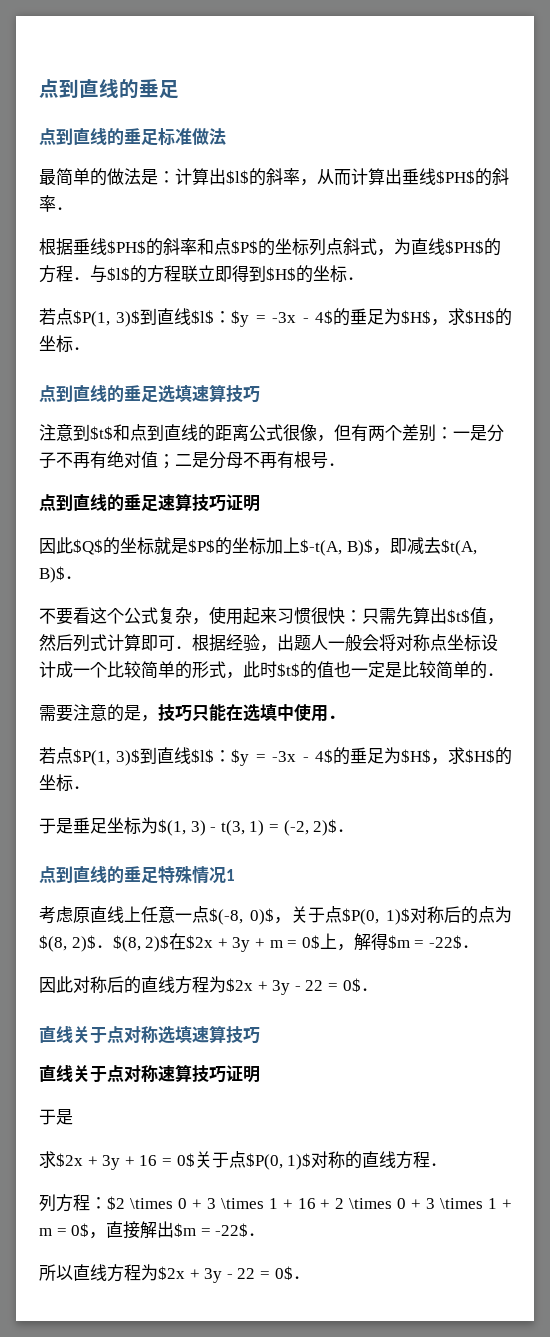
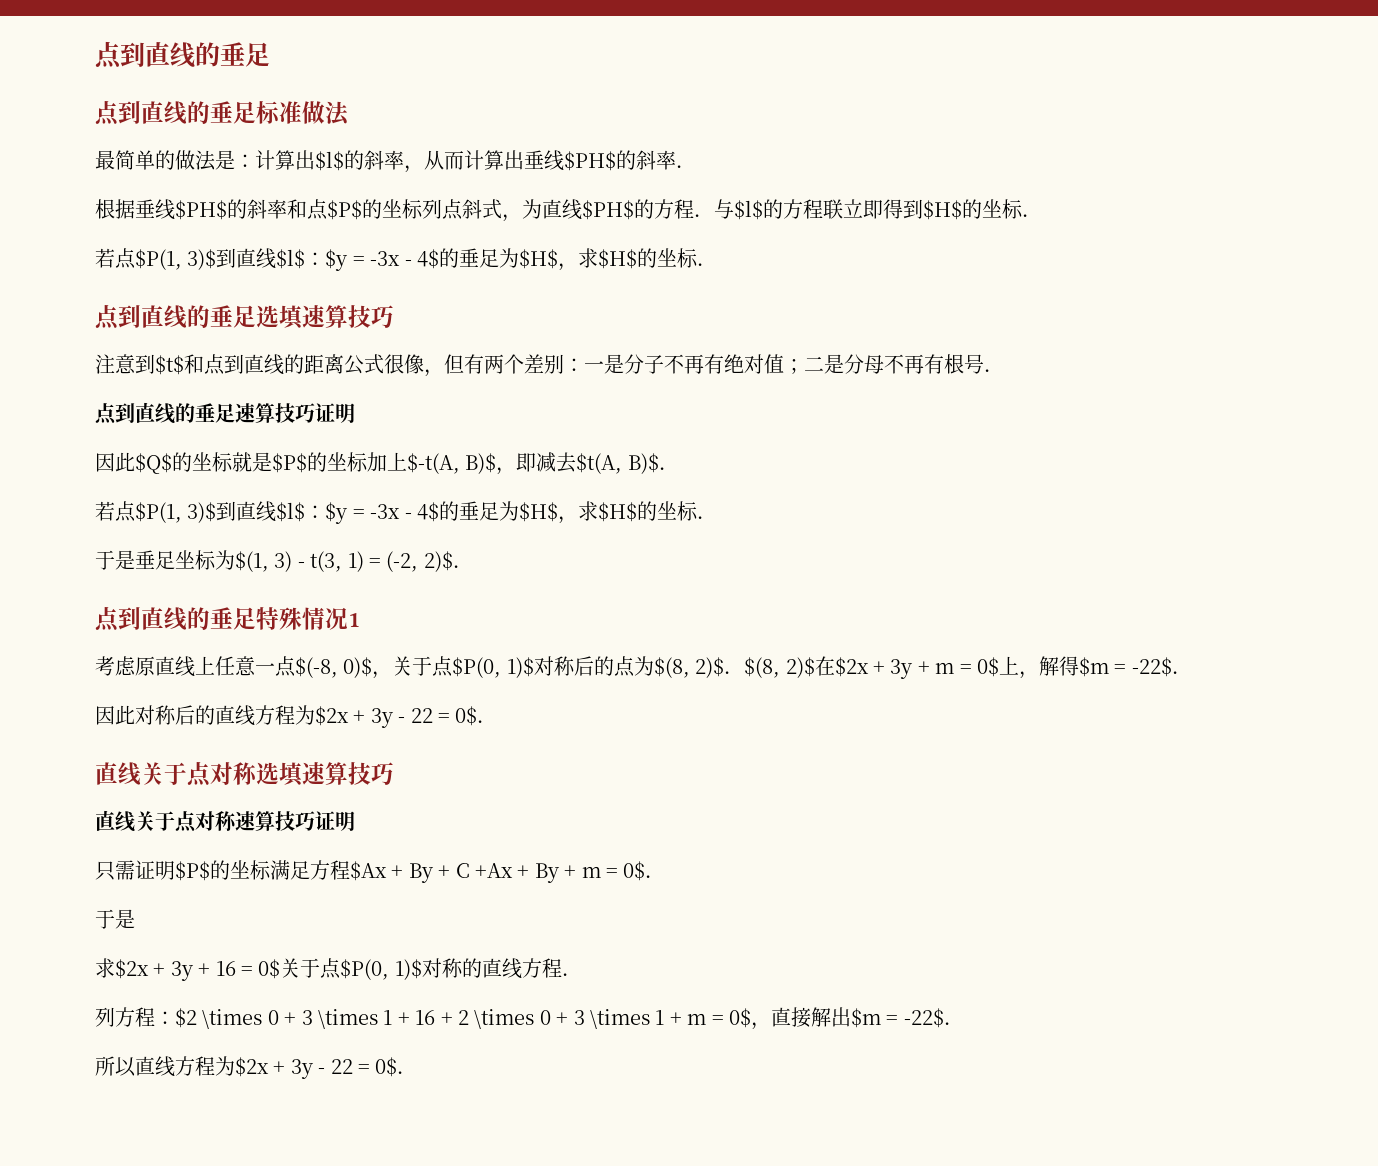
- 不要看这个公式复杂，使用起来习惯很快：只需先算出$t$值，然后列式计算即可．根据经验，出题人一般会将对称点坐标设计成一个比较简单的形式，此时$t$的值也一定是比较简单的．
- 需要注意的是，技巧只能在选填中使用．
+ 只需证明$P$的坐标满足方程$Ax + By + C +Ax + By + m = 0$．

